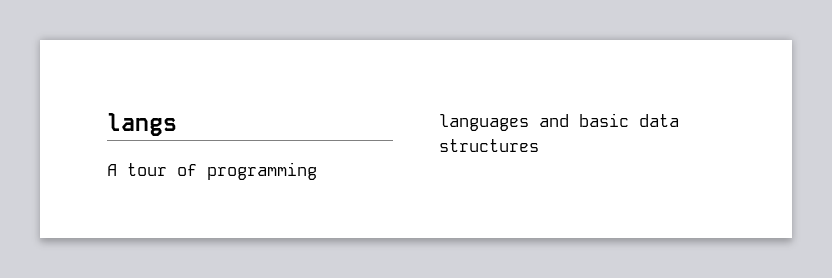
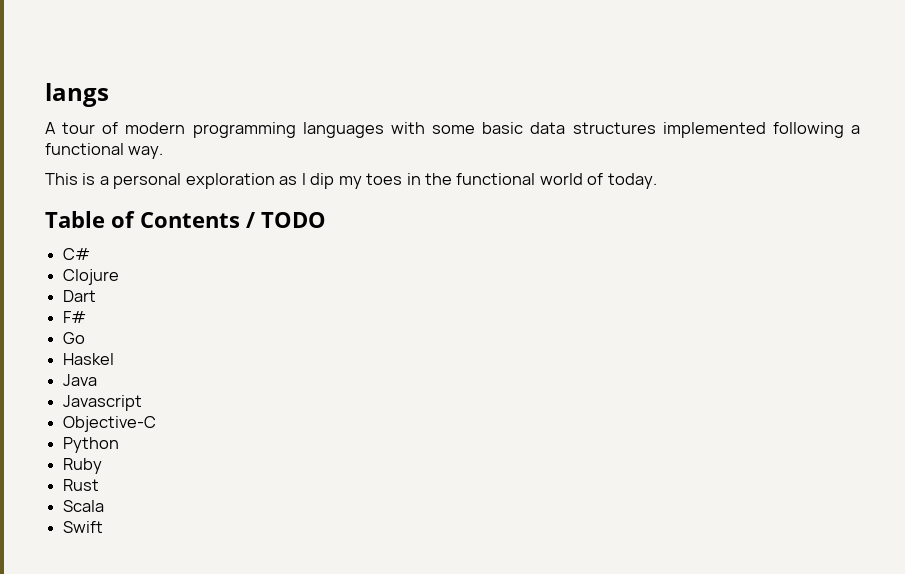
- A tour of programming languages and basic data structures
+ A tour of modern programming languages with some basic data structures implemented following a functional way.
+ This is a personal exploration as I dip my toes in the functional world of today.
+ Table of Contents / TODO
+ C#
+ Clojure
+ Dart
+ F#
+ Go
+ Haskel
+ Java
+ Javascript
+ Objective-C
+ Python
+ Ruby
+ Rust
+ Scala
+ Swift

